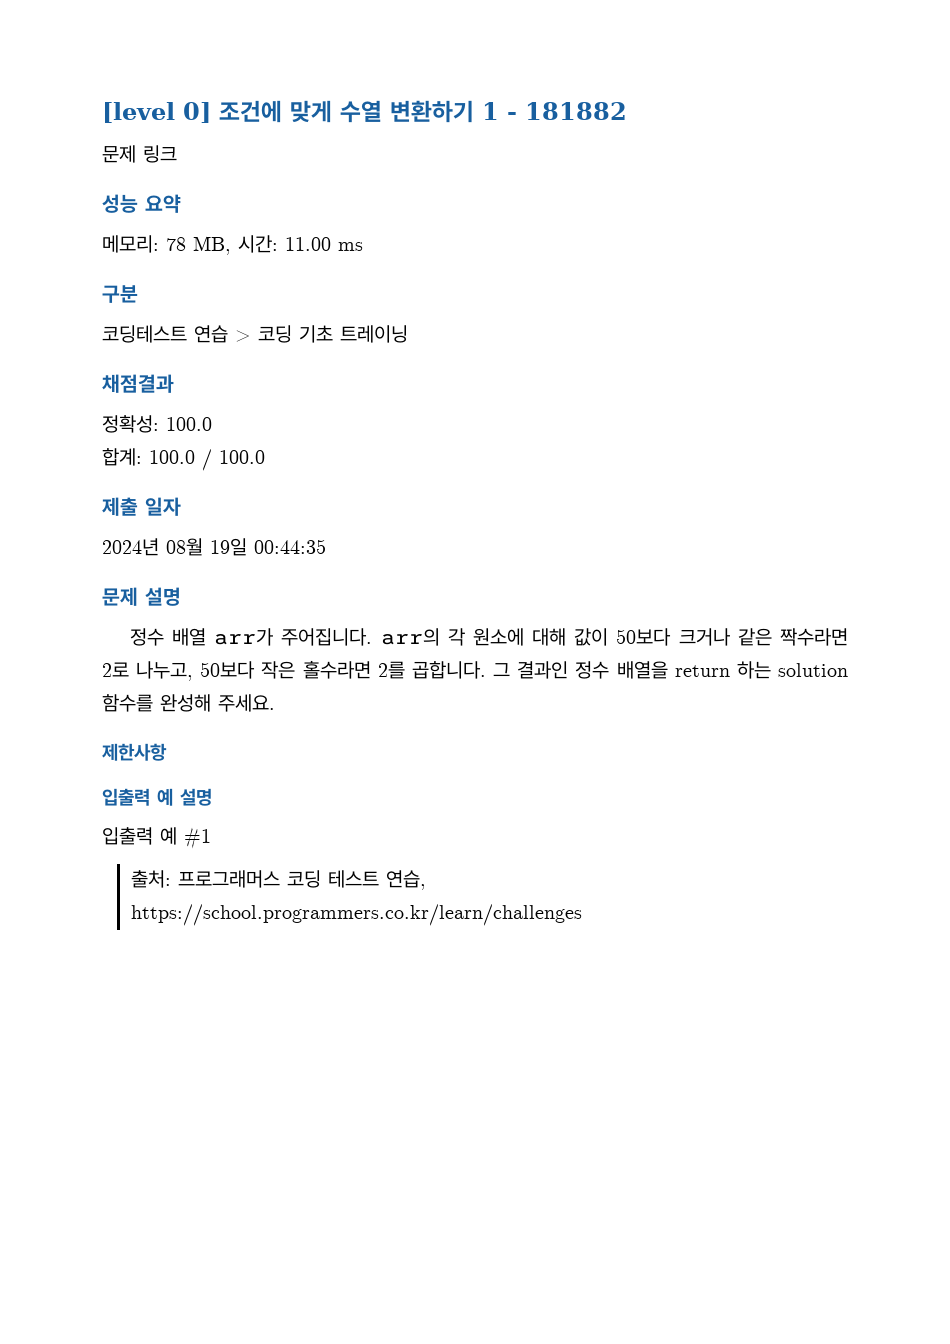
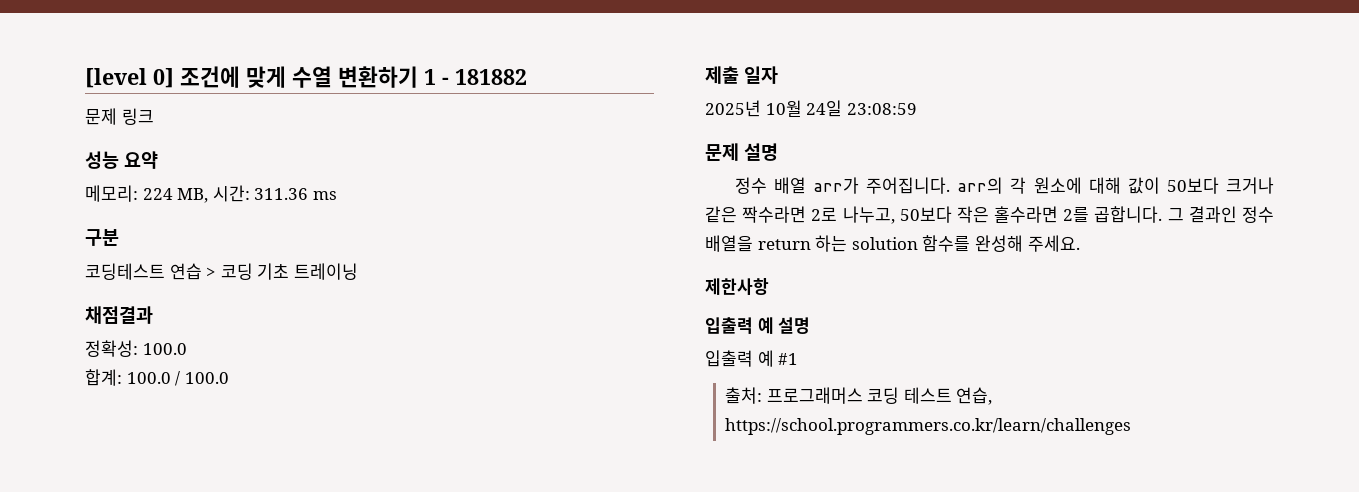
- 메모리: 78 MB, 시간: 11.00 ms
+ 메모리: 224 MB, 시간: 311.36 ms
- 2024년 08월 19일 00:44:35
+ 2025년 10월 24일 23:08:59

